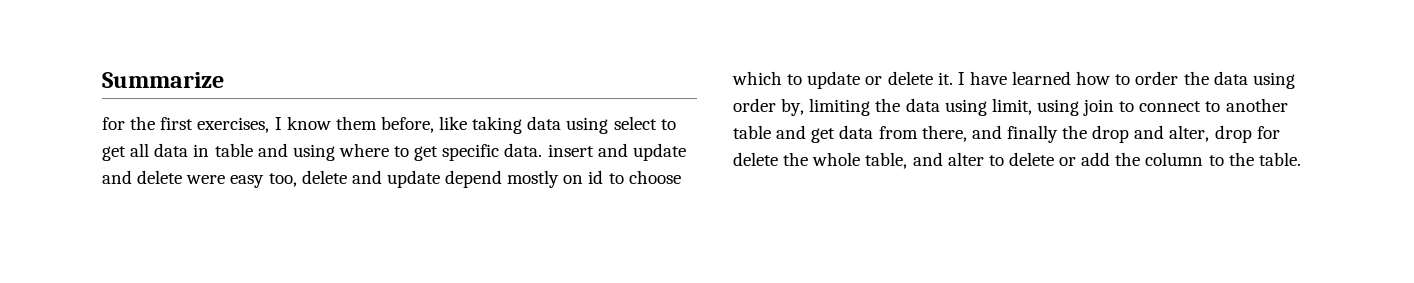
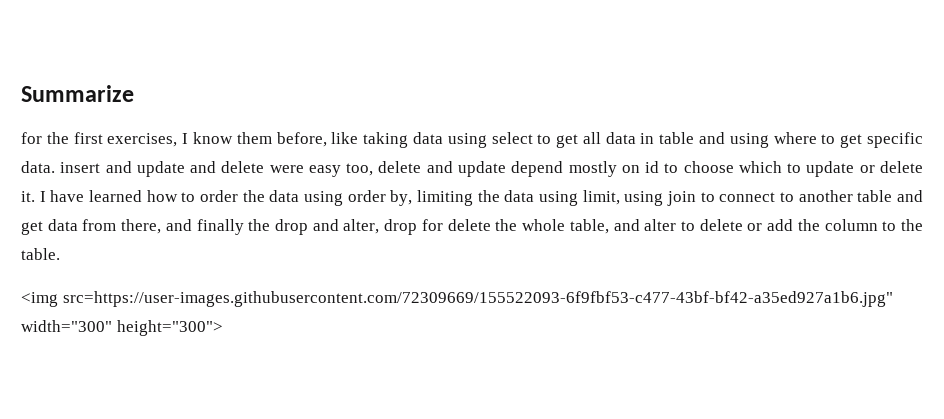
+ <img src=https://user-images.githubusercontent.com/72309669/155522093-6f9fbf53-c477-43bf-bf42-a35ed927a1b6.jpg" width="300" height="300">

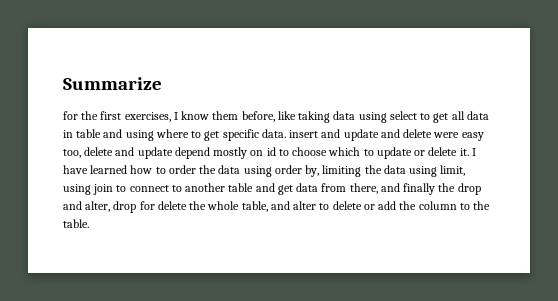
- <img src=https://user-images.githubusercontent.com/72309669/155522093-6f9fbf53-c477-43bf-bf42-a35ed927a1b6.jpg" width="300" height="300">

